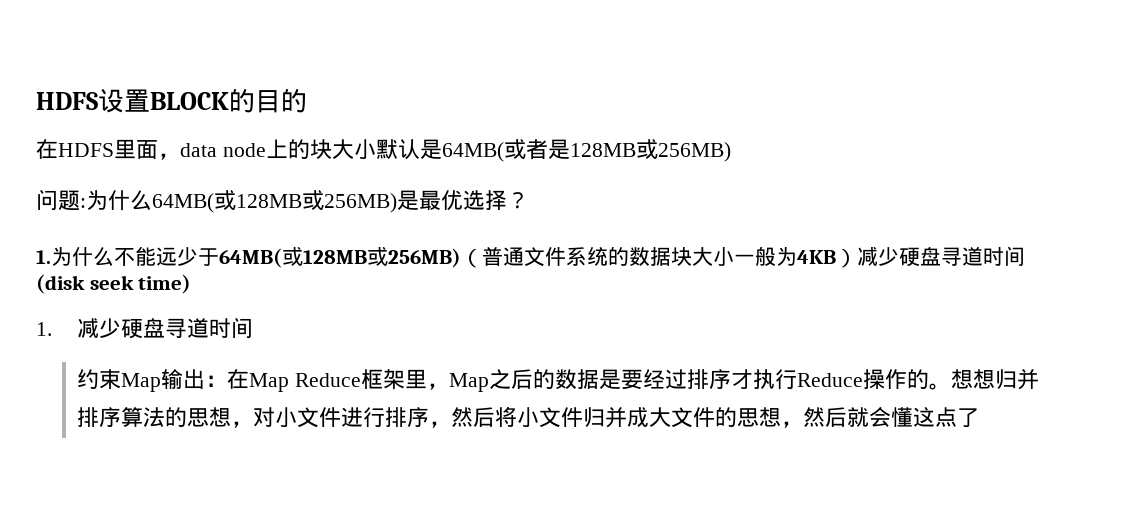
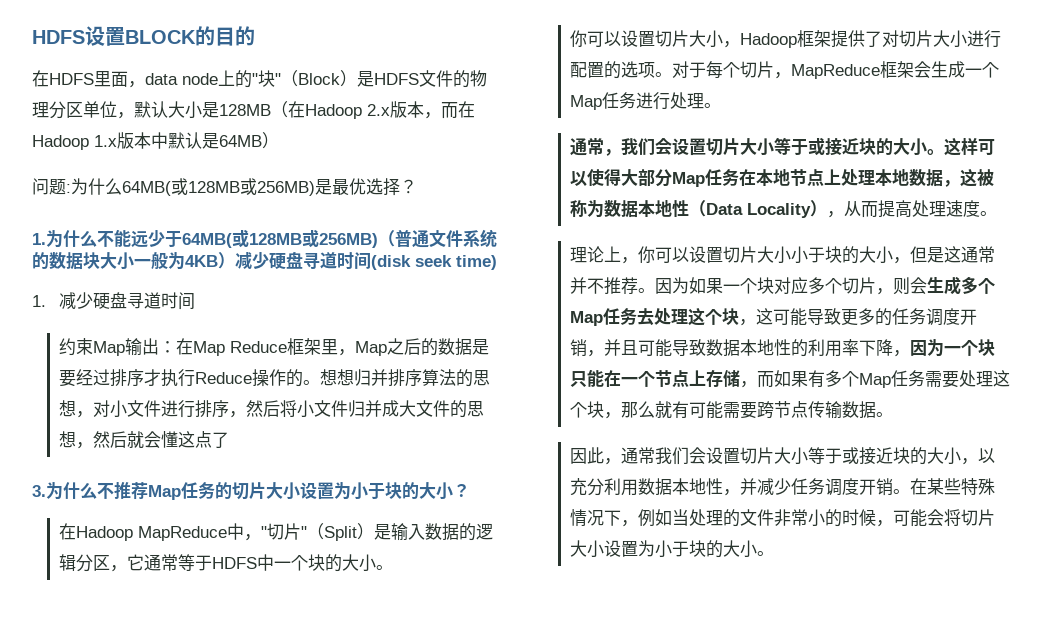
- 在HDFS里面，data node上的块大小默认是64MB(或者是128MB或256MB)
+ 在HDFS里面，data node上的"块"（Block）是HDFS文件的物理分区单位，默认大小是128MB（在Hadoop 2.x版本，而在Hadoop 1.x版本中默认是64MB）
+ 3.为什么不推荐Map任务的切片大小设置为小于块的大小？
+ 在Hadoop MapReduce中，"切片"（Split）是输入数据的逻辑分区，它通常等于HDFS中一个块的大小。
+ 你可以设置切片大小，Hadoop框架提供了对切片大小进行配置的选项。对于每个切片，MapReduce框架会生成一个Map任务进行处理。
+ 通常，我们会设置切片大小等于或接近块的大小。这样可以使得大部分Map任务在本地节点上处理本地数据，这被称为数据本地性（Data Locality），从而提高处理速度。
+ 理论上，你可以设置切片大小小于块的大小，但是这通常并不推荐。因为如果一个块对应多个切片，则会生成多个Map任务去处理这个块，这可能导致更多的任务调度开销，并且可能导致数据本地性的利用率下降，因为一个块只能在一个节点上存储，而如果有多个Map任务需要处理这个块，那么就有可能需要跨节点传输数据。
+ 因此，通常我们会设置切片大小等于或接近块的大小，以充分利用数据本地性，并减少任务调度开销。在某些特殊情况下，例如当处理的文件非常小的时候，可能会将切片大小设置为小于块的大小。

